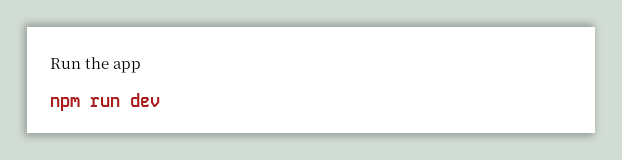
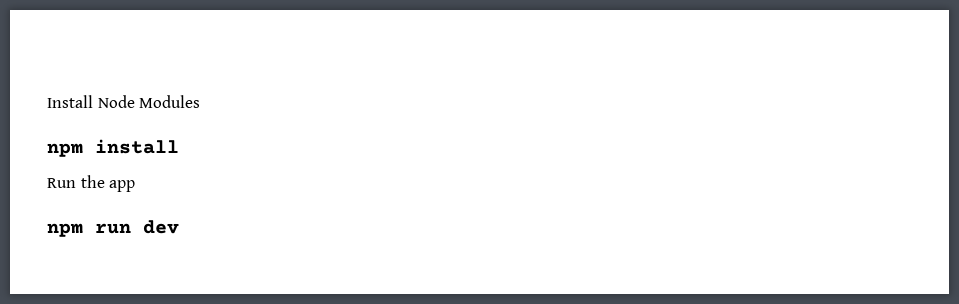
+ Install Node Modules
+ npm install

